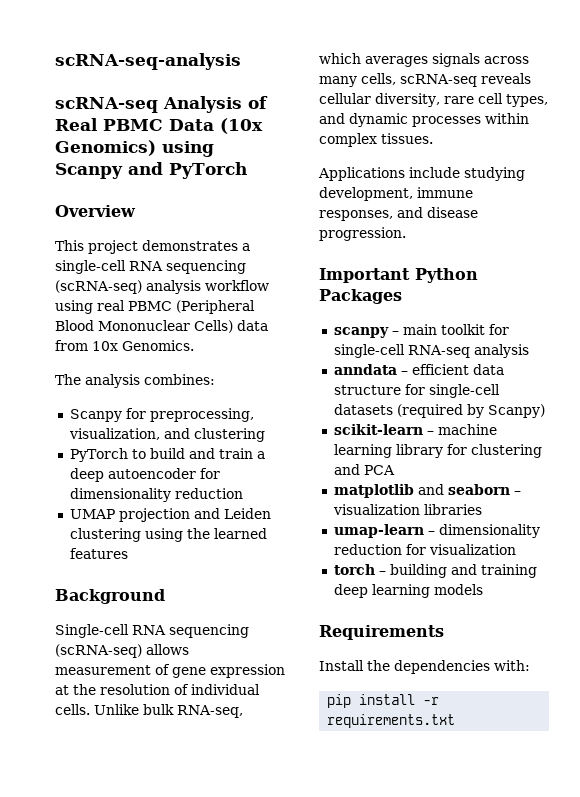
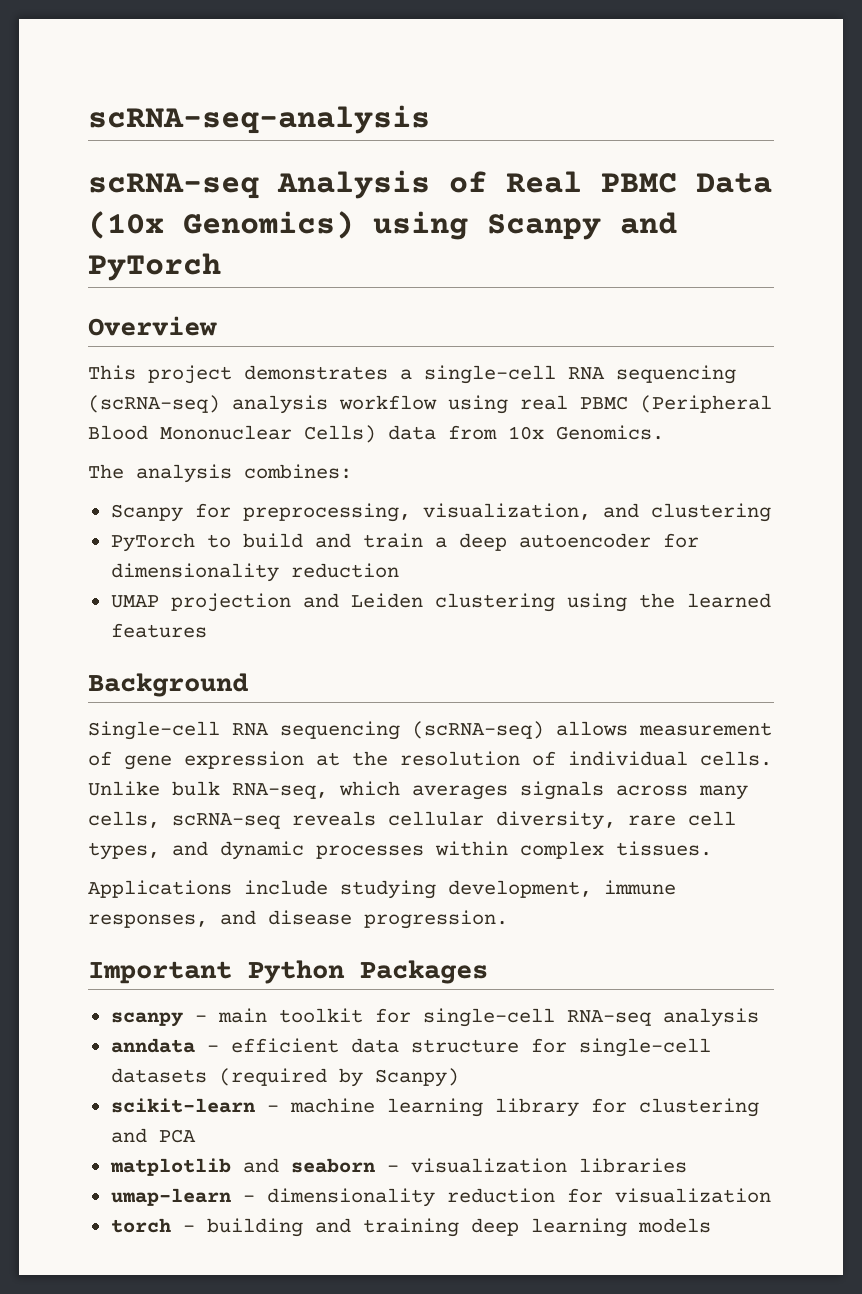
- Requirements
- Install the dependencies with:
- pip install -r requirements.txt

